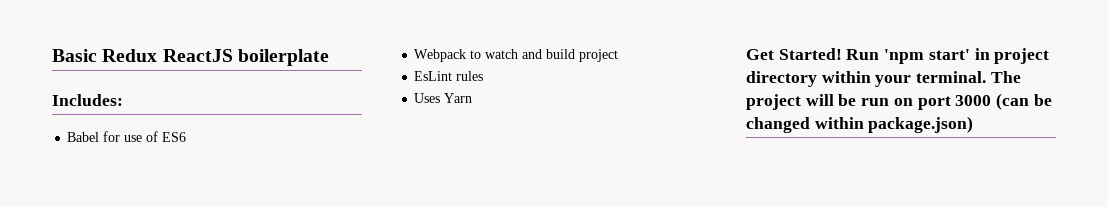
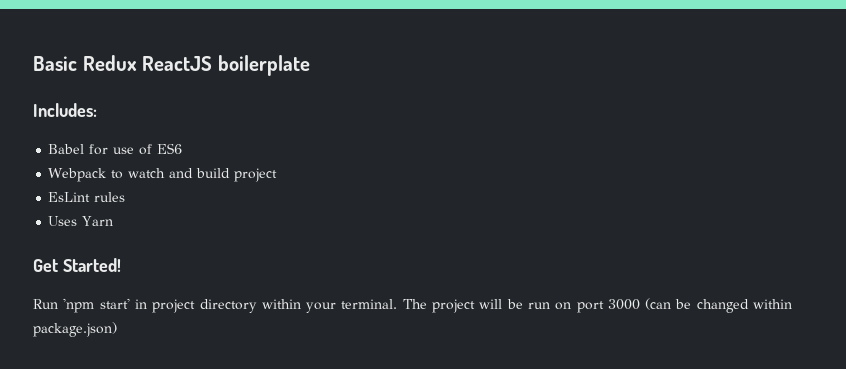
- Get Started! Run 'npm start' in project directory within your terminal.
+ Get Started!
+ Run 'npm start' in project directory within your terminal.

